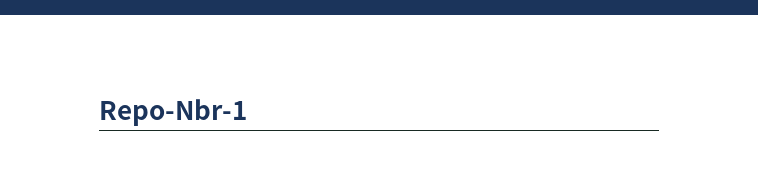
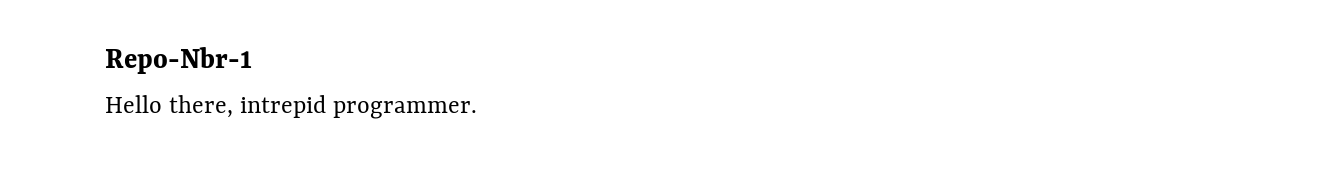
+ Hello there, intrepid programmer.

